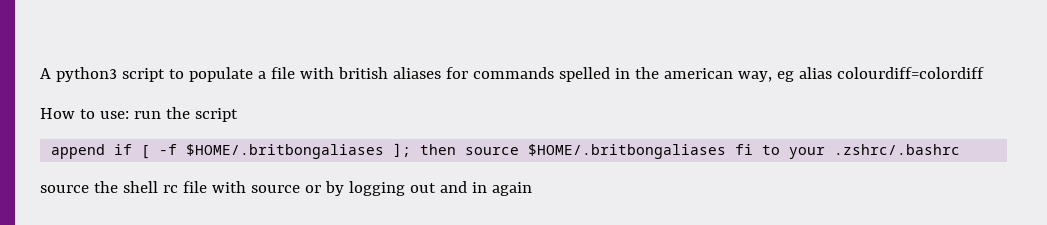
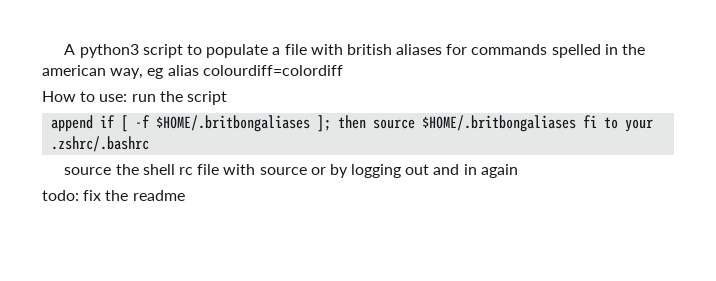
+ todo: fix the readme

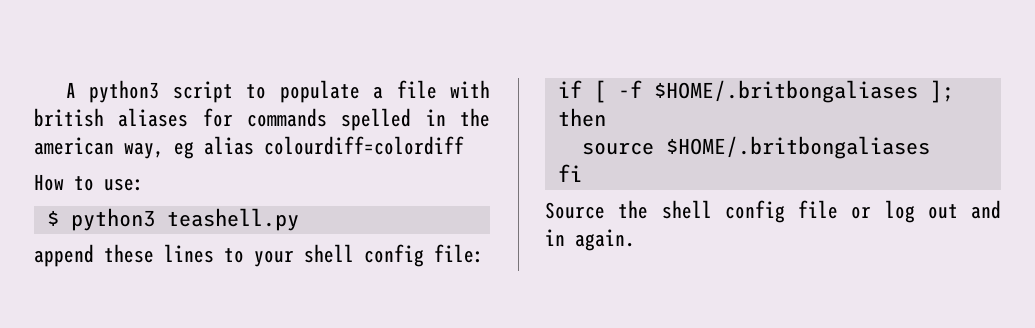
- How to use: run the script
- append if [ -f $HOME/.britbongaliases ]; then source $HOME/.britbongaliases fi to your .zshrc/.bashrc
- source the shell rc file with source or by logging out and in again
- todo: fix the readme
+ How to use:
+ $ python3 teashell.py
+ append these lines to your shell config file:
+ if [ -f $HOME/.britbongaliases ]; then
+ source $HOME/.britbongaliases
+ fi
+ Source the shell config file or log out and in again.

